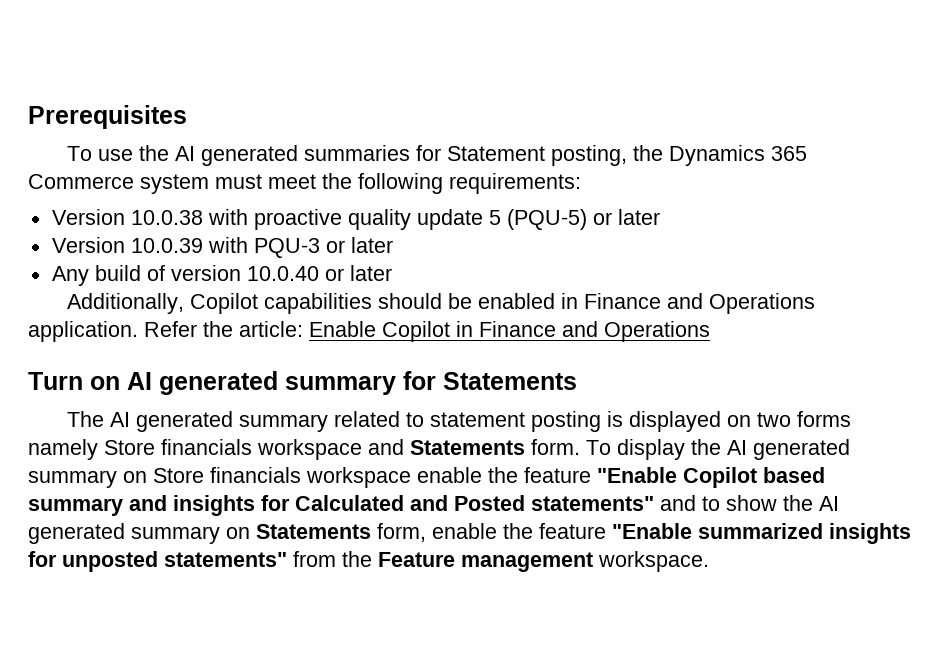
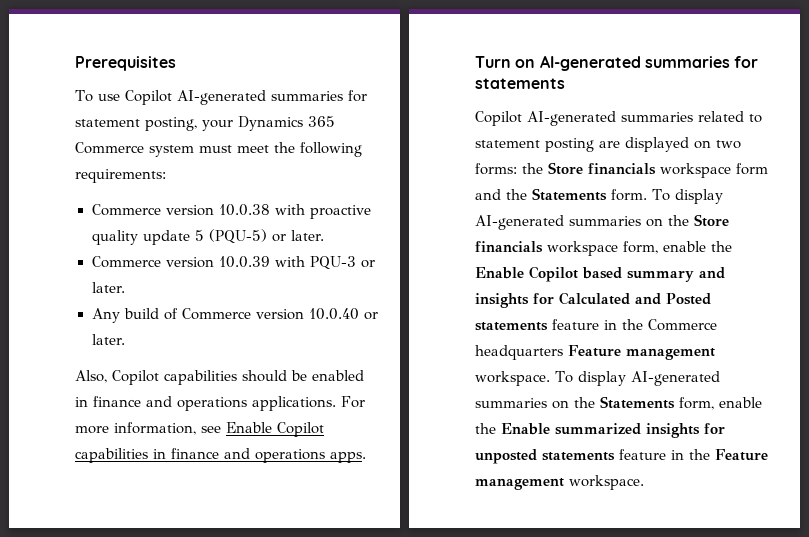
- To use the AI generated summaries for Statement posting, the Dynamics 365 Commerce system must meet the following requirements:
+ To use Copilot AI-generated summaries for statement posting, your Dynamics 365 Commerce system must meet the following requirements:
- Version 10.0.38 with proactive quality update 5 (PQU-5) or later
- Version 10.0.39 with PQU-3 or later
+ Commerce version 10.0.38 with proactive quality update 5 (PQU-5) or later.
+ Commerce version 10.0.39 with PQU-3 or later.
- Any build of version 10.0.40 or later
- Additionally, Copilot capabilities should be enabled in Finance and Operations application. Refer the article: Enable Copilot in Finance and Operations
- Turn on AI generated summary for Statements
- The AI generated summary related to statement posting is displayed on two forms namely Store financials workspace and Statements form.
+ Any build of Commerce version 10.0.40 or later.
+ Also, Copilot capabilities should be enabled in finance and operations applications. For more information, see Enable Copilot capabilities in finance and operations apps.
+ Turn on AI-generated summaries for statements
+ Copilot AI-generated summaries related to statement posting are displayed on two forms: the Store financials workspace form and the Statements form.
- To display the AI generated summary on Store financials workspace enable the feature "Enable Copilot based summary and insights for Calculated and Posted statements" and to show the AI generated summary on Statements form, enable the feature "Enable summarized insights for unposted statements" from the Feature management workspace.
+ To display AI-generated summaries on the Store financials workspace form, enable the Enable Copilot based summary and insights for Calculated and Posted statements feature in the Commerce headquarters Feature management workspace. To display AI-generated summaries on the Statements form, enable the Enable summarized insights for unposted statements feature in the Feature management workspace.

